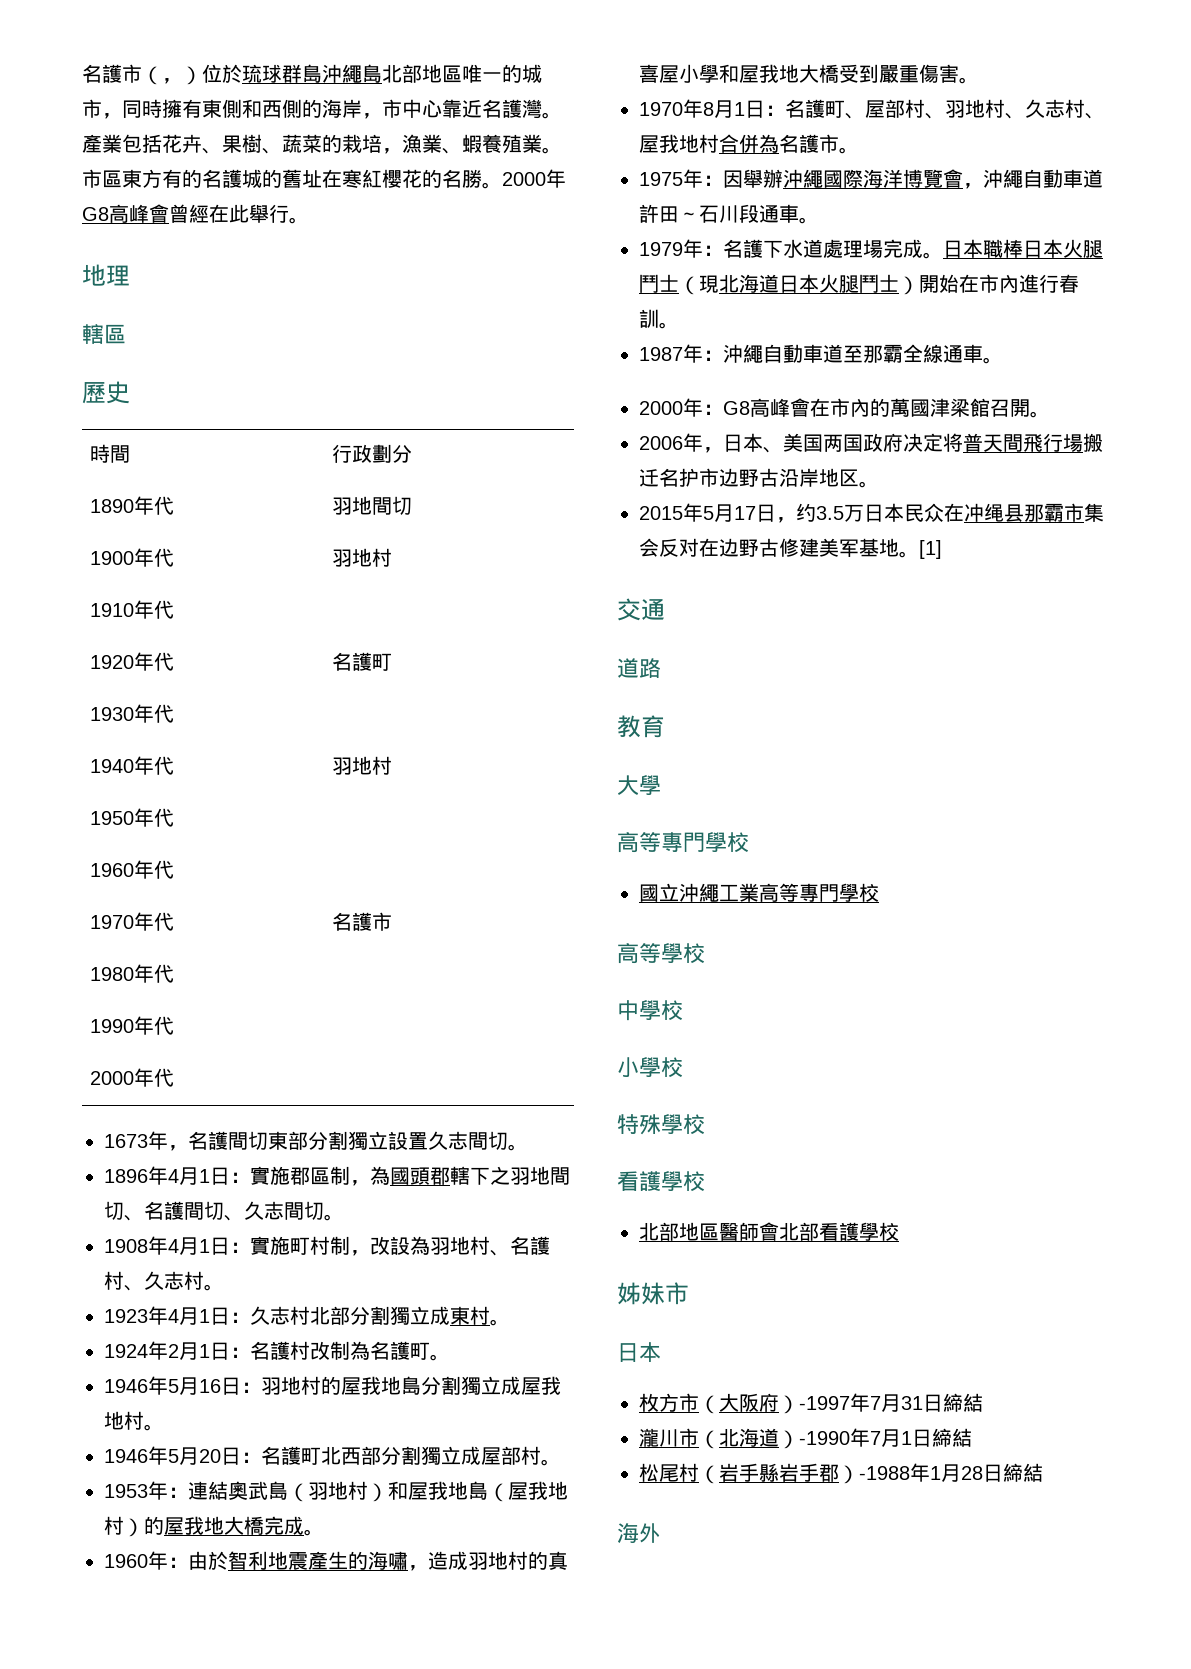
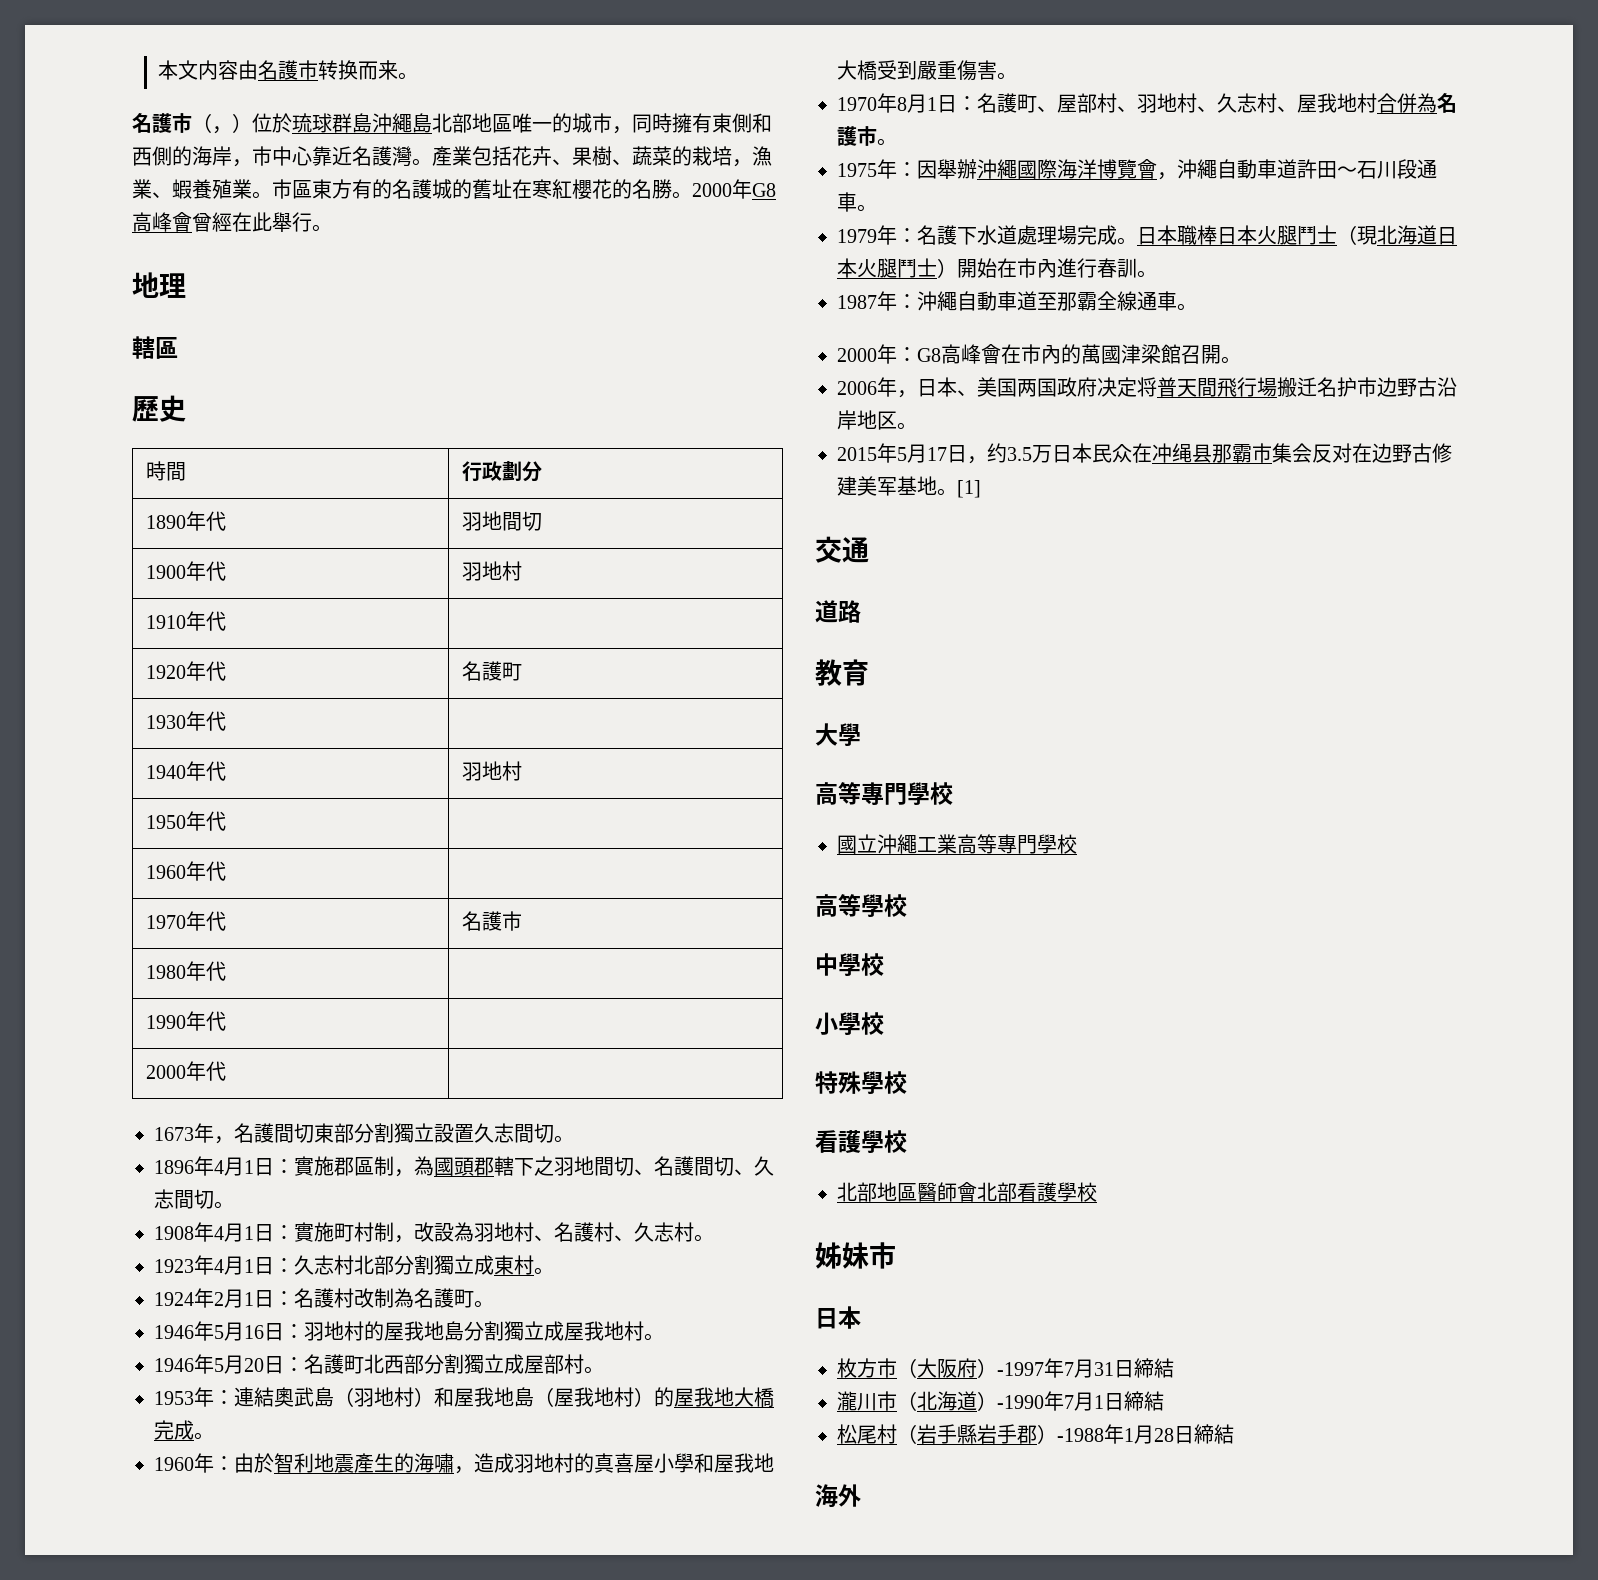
+ 本文内容由名護市转换而来。

